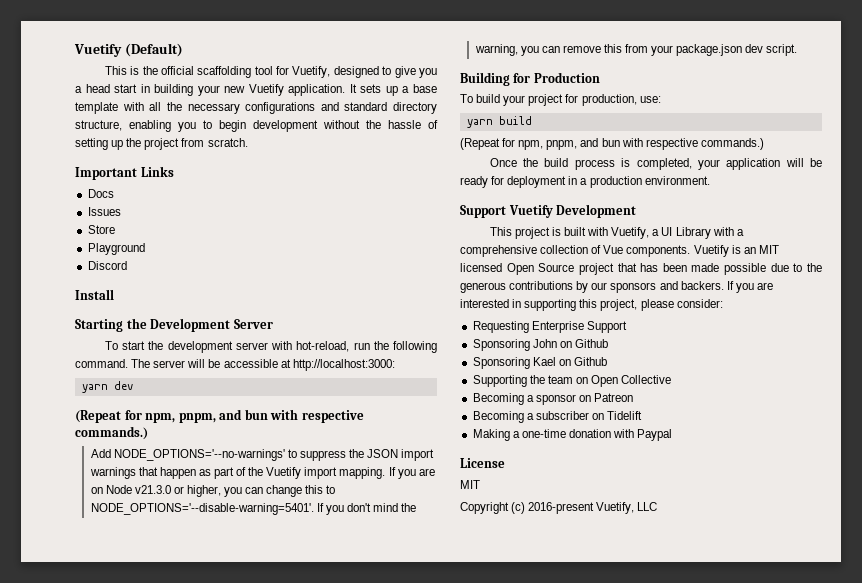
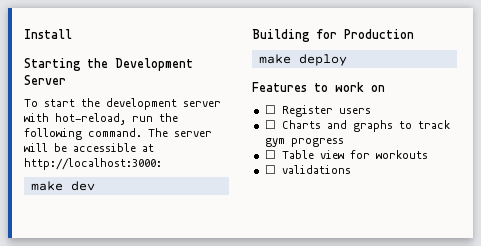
- Vuetify (Default)
- This is the official scaffolding tool for Vuetify, designed to give you a head start in building your new Vuetify application. It sets up a base template with all the necessary configurations and standard directory structure, enabling you to begin development without the hassle of setting up the project from scratch.
- Important Links
- Docs
- Issues
- Store
- Playground
- Discord
- yarn dev
- (Repeat for npm, pnpm, and bun with respective commands.)
- Add NODE_OPTIONS='--no-warnings' to suppress the JSON import warnings that happen as part of the Vuetify import mapping. If you are on Node v21.3.0 or higher, you can change this to NODE_OPTIONS='--disable-warning=5401'. If you don't mind the warning, you can remove this from your package.json dev script.
+ make dev
  Building for Production
- To build your project for production, use:
- yarn build
- (Repeat for npm, pnpm, and bun with respective commands.)
- Once the build process is completed, your application will be ready for deployment in a production environment.
- Support Vuetify Development
- This project is built with Vuetify, a UI Library with a comprehensive collection of Vue components. Vuetify is an MIT licensed Open Source project that has been made possible due to the generous contributions by our sponsors and backers. If you are interested in supporting this project, please consider:
- Requesting Enterprise Support
- Sponsoring John on Github
- Sponsoring Kael on Github
- Supporting the team on Open Collective
- Becoming a sponsor on Patreon
- Becoming a subscriber on Tidelift
- Making a one-time donation with Paypal
- License
- MIT
- Copyright (c) 2016-present Vuetify, LLC
+ make deploy
+ Features to work on
+ ☐ Register users
+ ☐ Charts and graphs to track gym progress
+ ☐ Table view for workouts
+ ☐ validations

